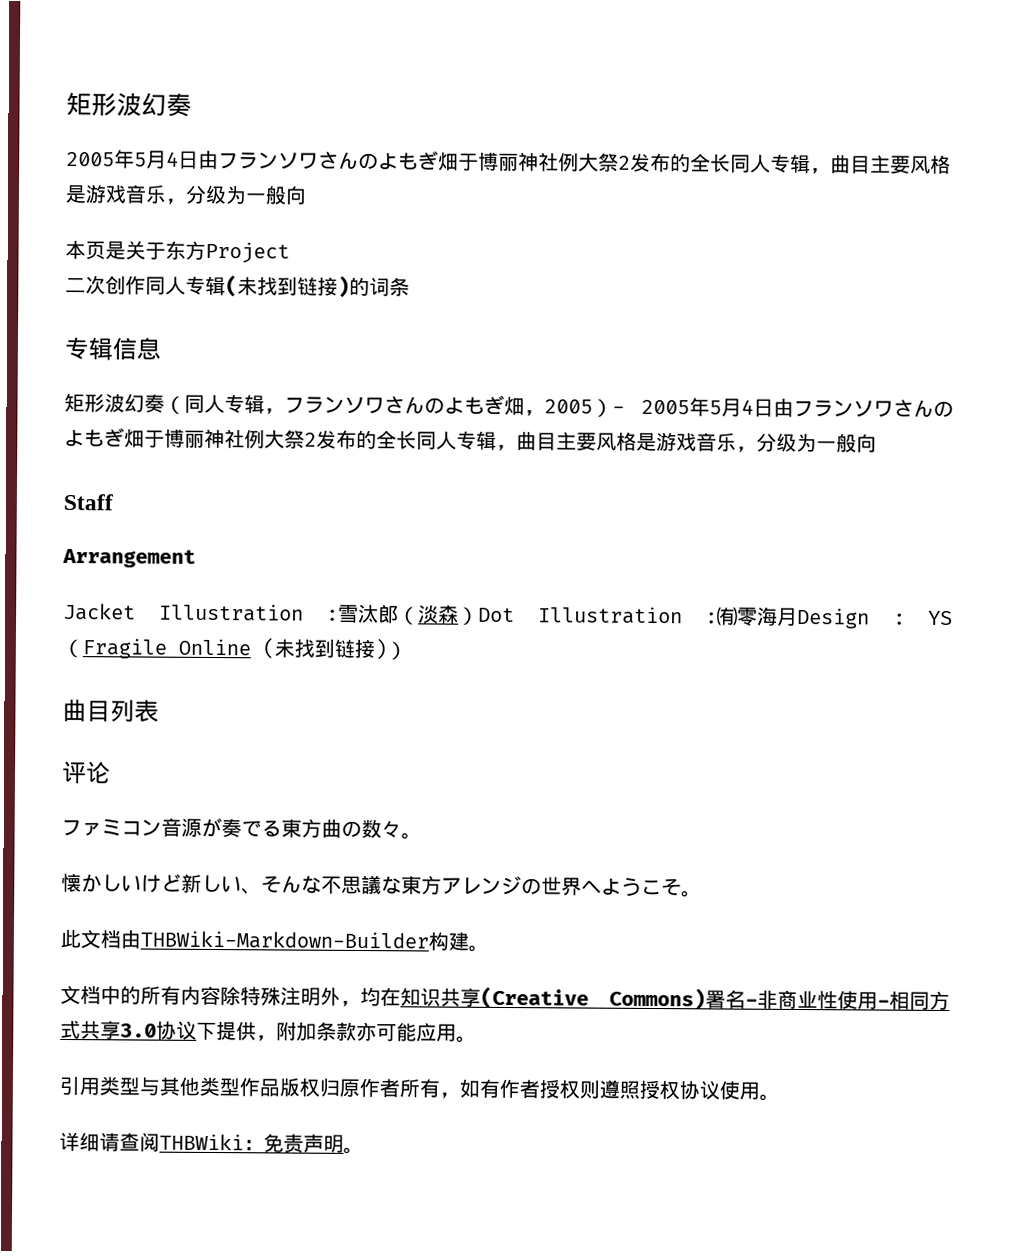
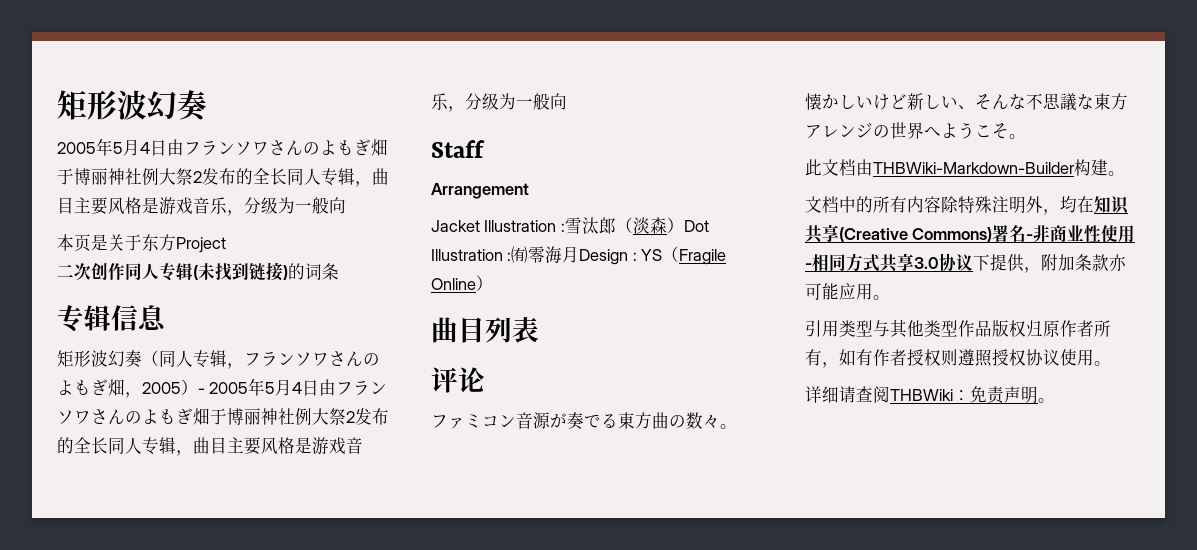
- Jacket Illustration :雪汰郎（淡森）Dot Illustration :㈲零海月Design : YS（Fragile Online (未找到链接)）
+ Jacket Illustration :雪汰郎（淡森）Dot Illustration :㈲零海月Design : YS（Fragile Online）

